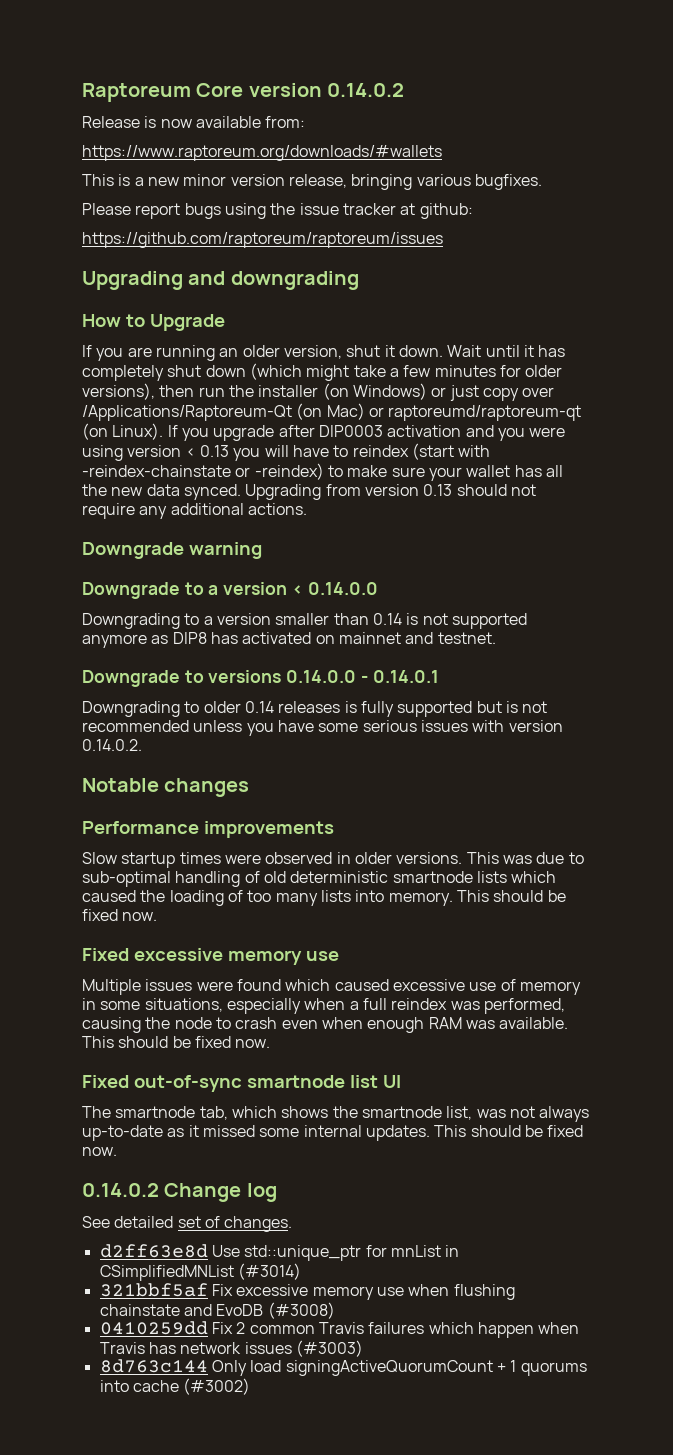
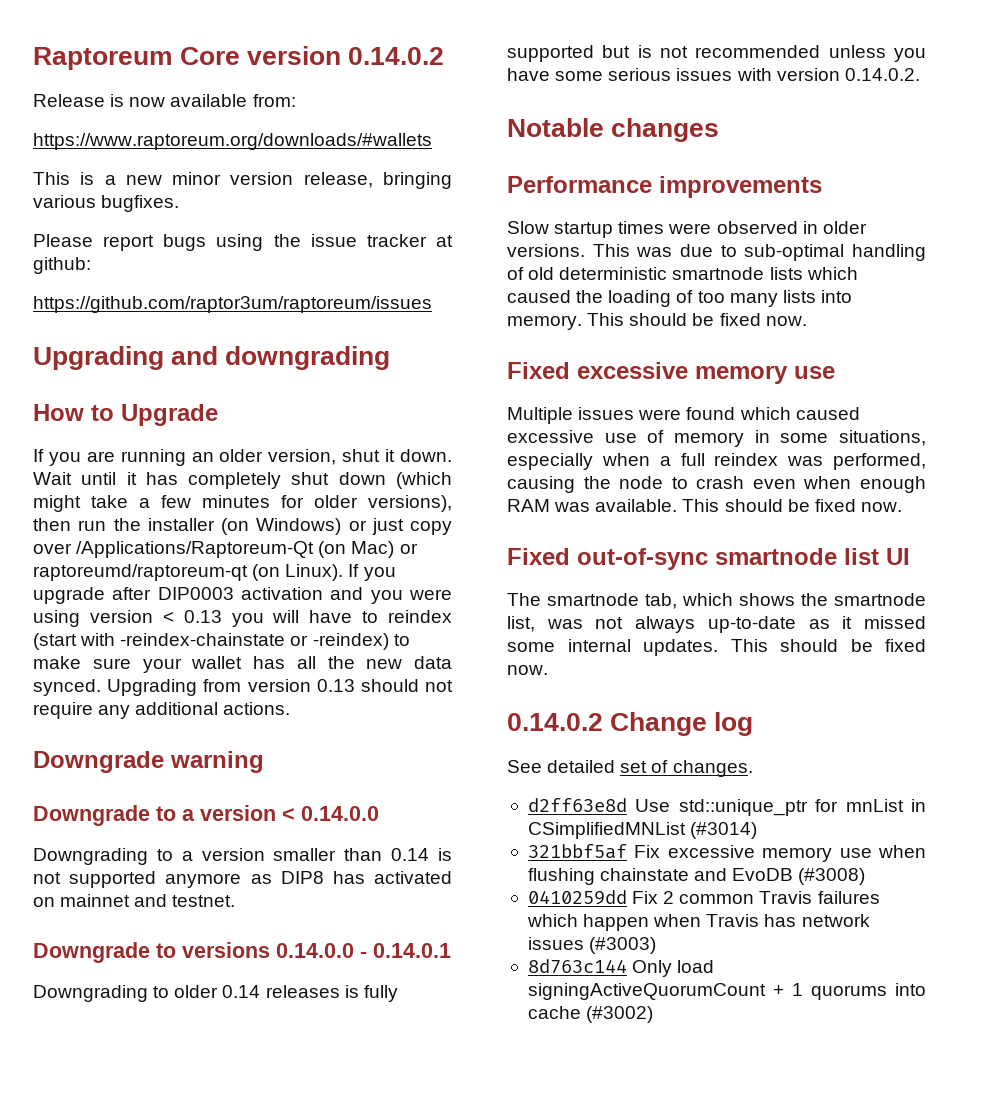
- https://github.com/raptoreum/raptoreum/issues
+ https://github.com/raptor3um/raptoreum/issues

